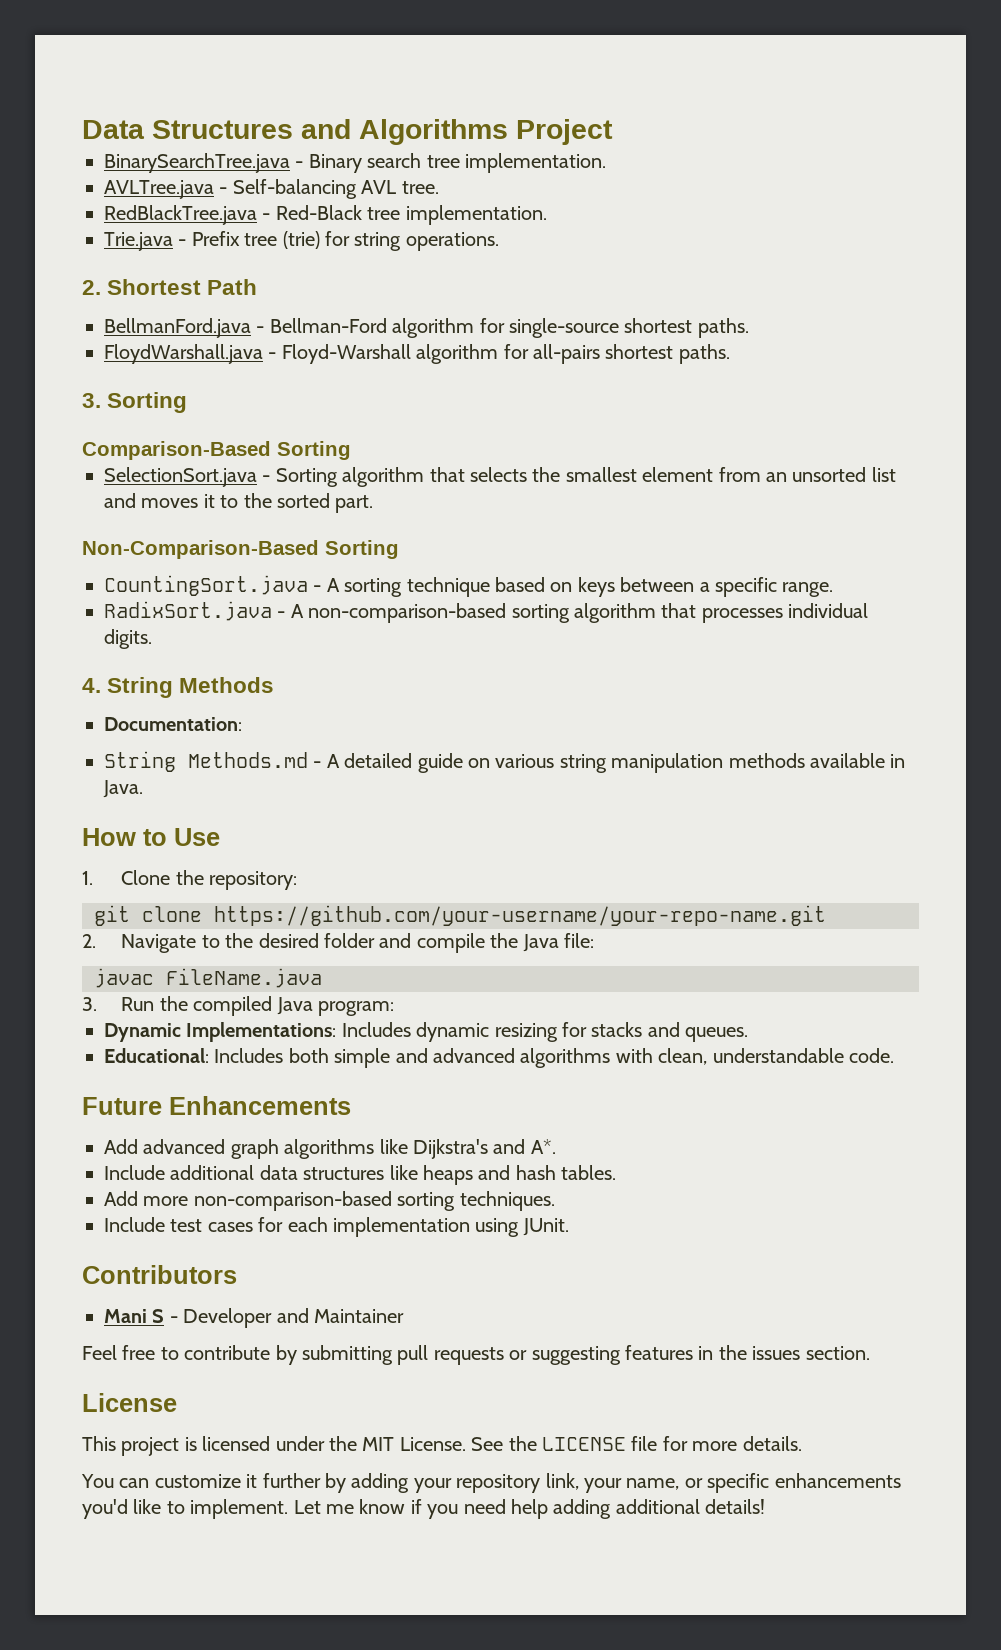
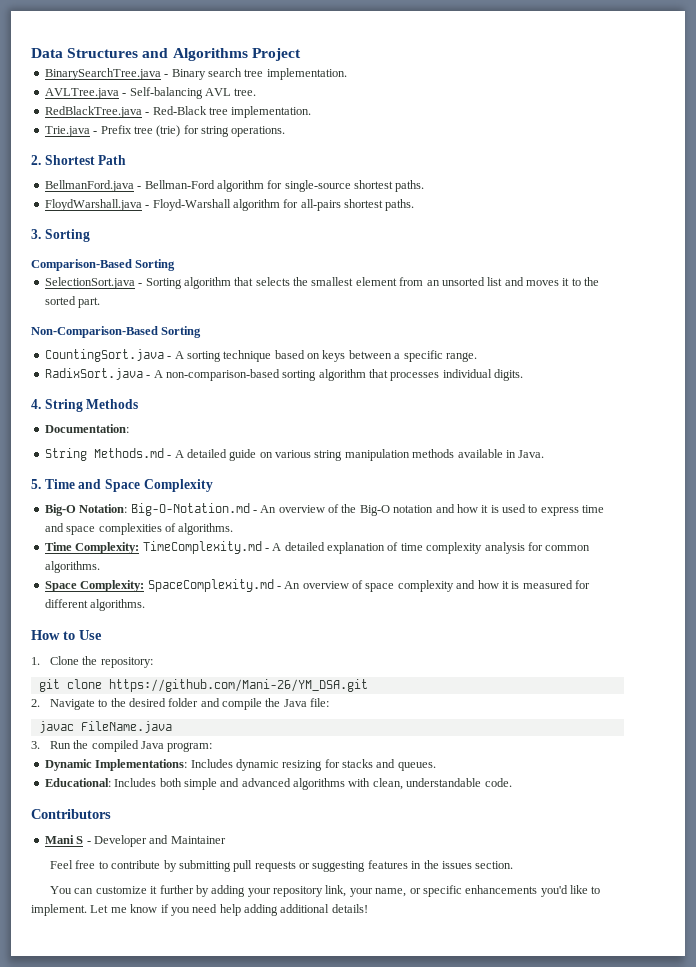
+ 5. Time and Space Complexity
+ Big-O Notation: Big-O-Notation.md - An overview of the Big-O notation and how it is used to express time and space complexities of algorithms.
+ Time Complexity: TimeComplexity.md - A detailed explanation of time complexity analysis for common algorithms.
+ Space Complexity: SpaceComplexity.md - An overview of space complexity and how it is measured for different algorithms.
- git clone https://github.com/your-username/your-repo-name.git
+ git clone https://github.com/Mani-26/YM_DSA.git
- Future Enhancements
- Add advanced graph algorithms like Dijkstra's and A*.
- Include additional data structures like heaps and hash tables.
- Add more non-comparison-based sorting techniques.
- Include test cases for each implementation using JUnit.
- License
- This project is licensed under the MIT License. See the LICENSE file for more details.

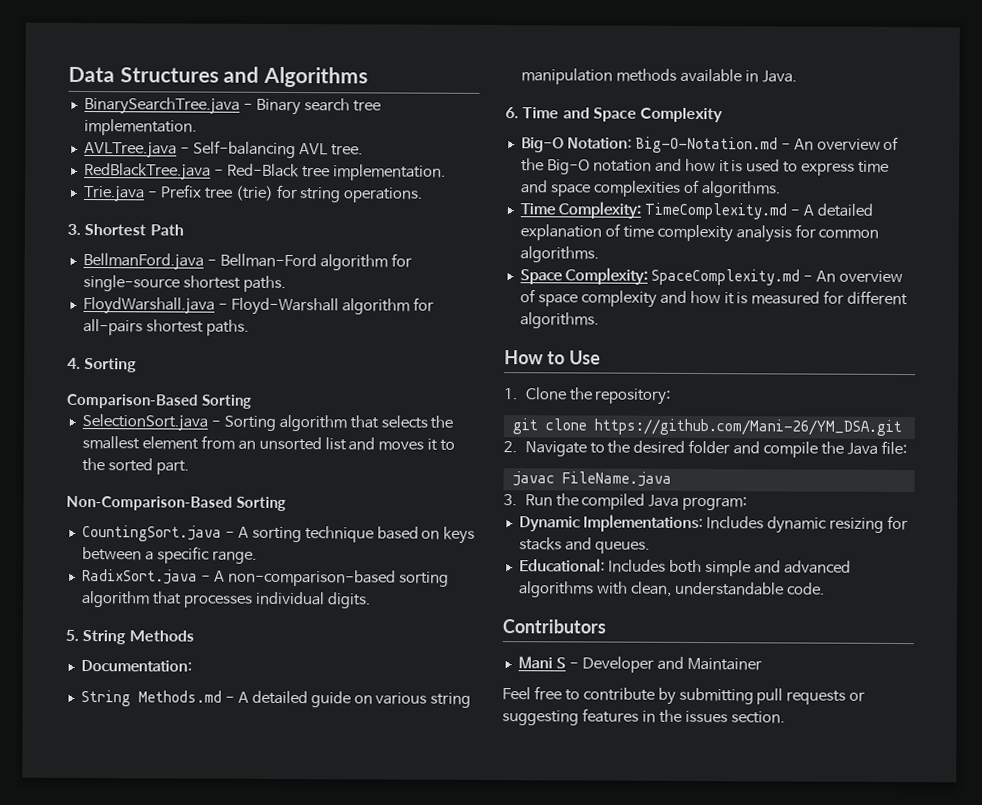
- Data Structures and Algorithms Project
+ Data Structures and Algorithms
- 2. Shortest Path
+ 3. Shortest Path
- 3. Sorting
+ 4. Sorting
- 4. String Methods
+ 5. String Methods
- 5. Time and Space Complexity
+ 6. Time and Space Complexity
- You can customize it further by adding your repository link, your name, or specific enhancements you'd like to implement. Let me know if you need help adding additional details!

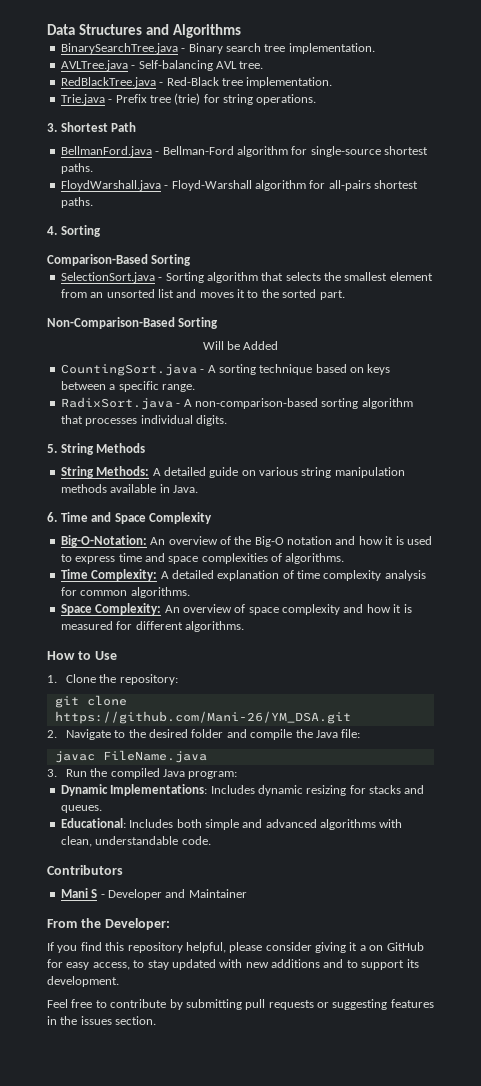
+ Will be Added
- Documentation:
- String Methods.md - A detailed guide on various string manipulation methods available in Java.
+ String Methods: A detailed guide on various string manipulation methods available in Java.
- Big-O Notation: Big-O-Notation.md - An overview of the Big-O notation and how it is used to express time and space complexities of algorithms.
+ Big-O-Notation: An overview of the Big-O notation and how it is used to express time and space complexities of algorithms.
- Time Complexity: TimeComplexity.md - A detailed explanation of time complexity analysis for common algorithms.
+ Time Complexity: A detailed explanation of time complexity analysis for common algorithms.
- Space Complexity: SpaceComplexity.md - An overview of space complexity and how it is measured for different algorithms.
+ Space Complexity: An overview of space complexity and how it is measured for different algorithms.
+ From the Developer:
+ If you find this repository helpful, please consider giving it a on GitHub for easy access, to stay updated with new additions and to support its development.

